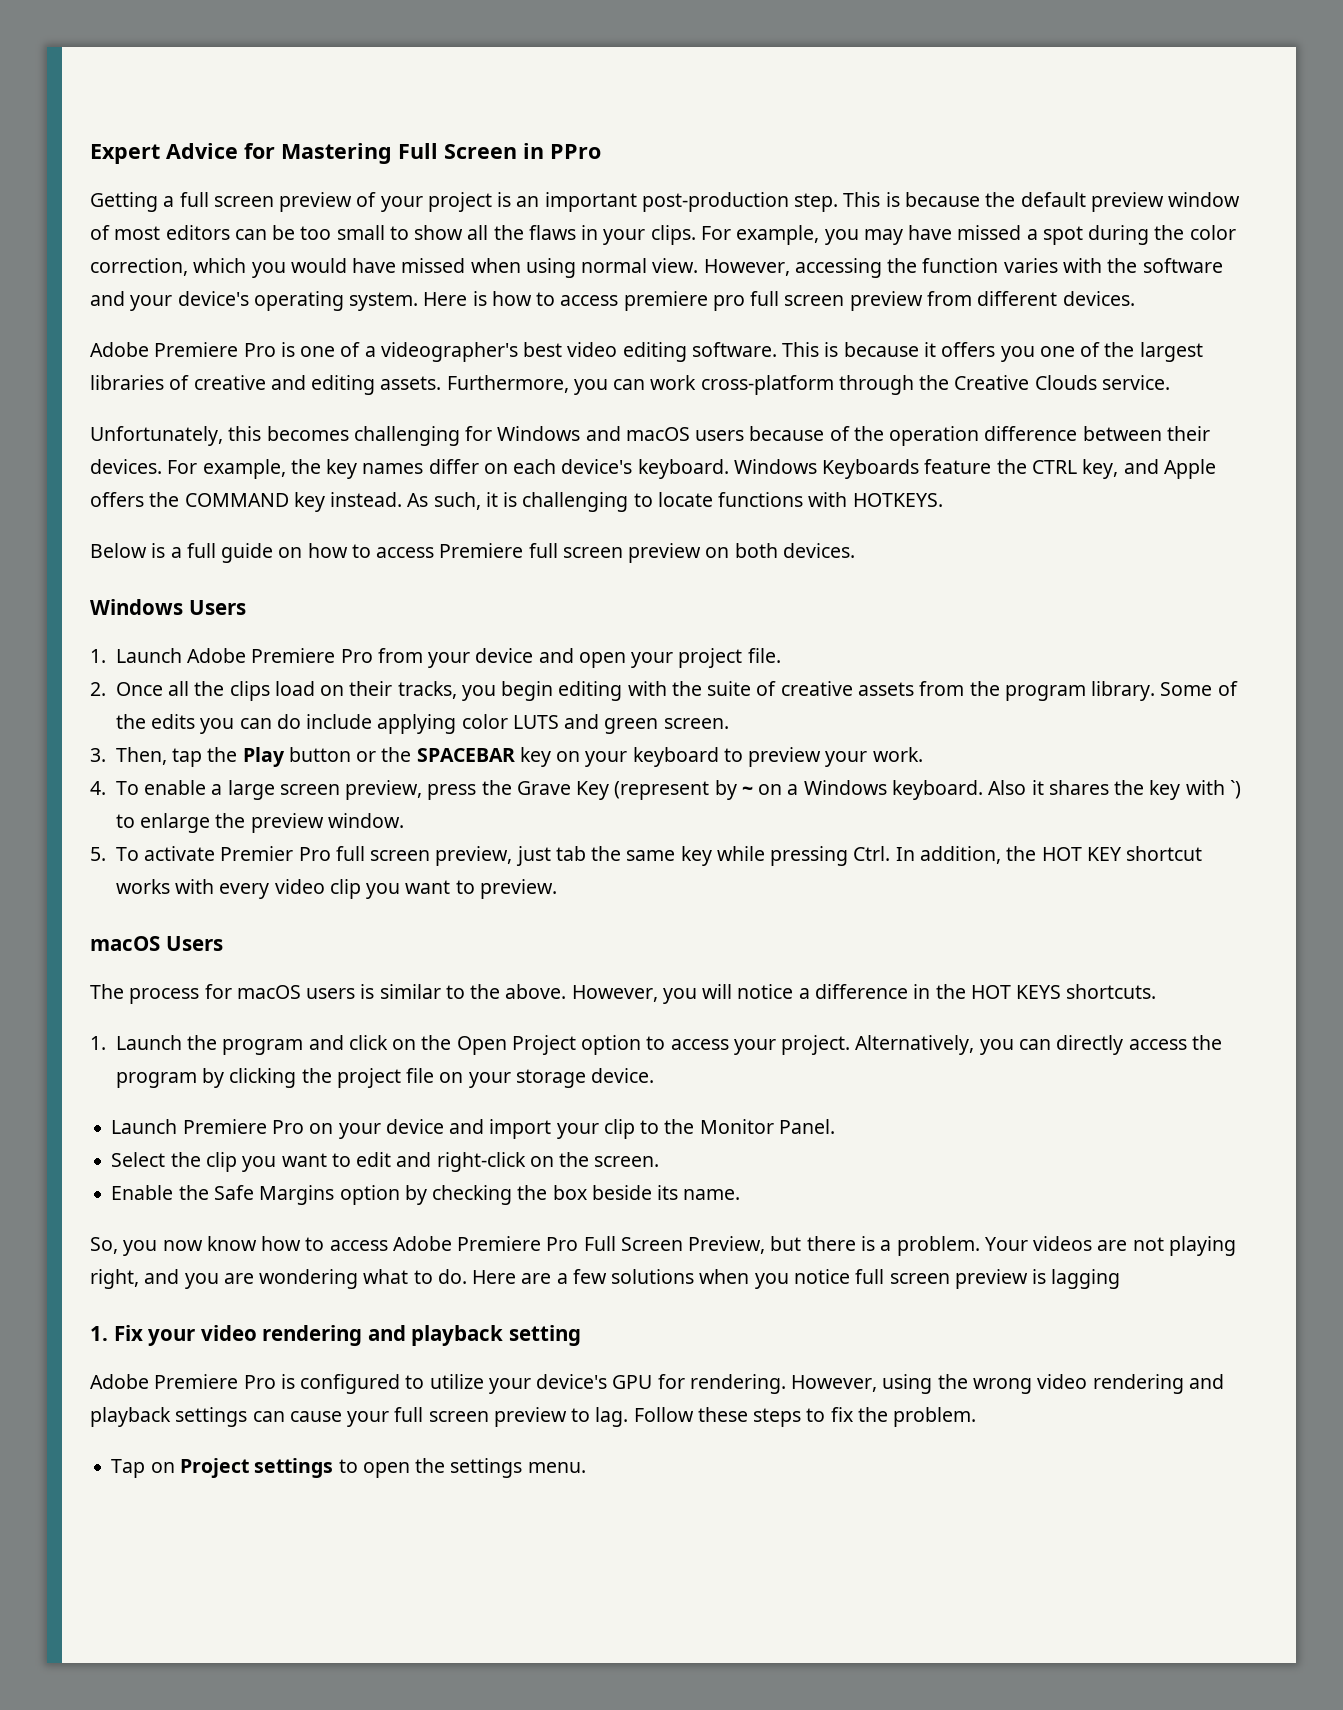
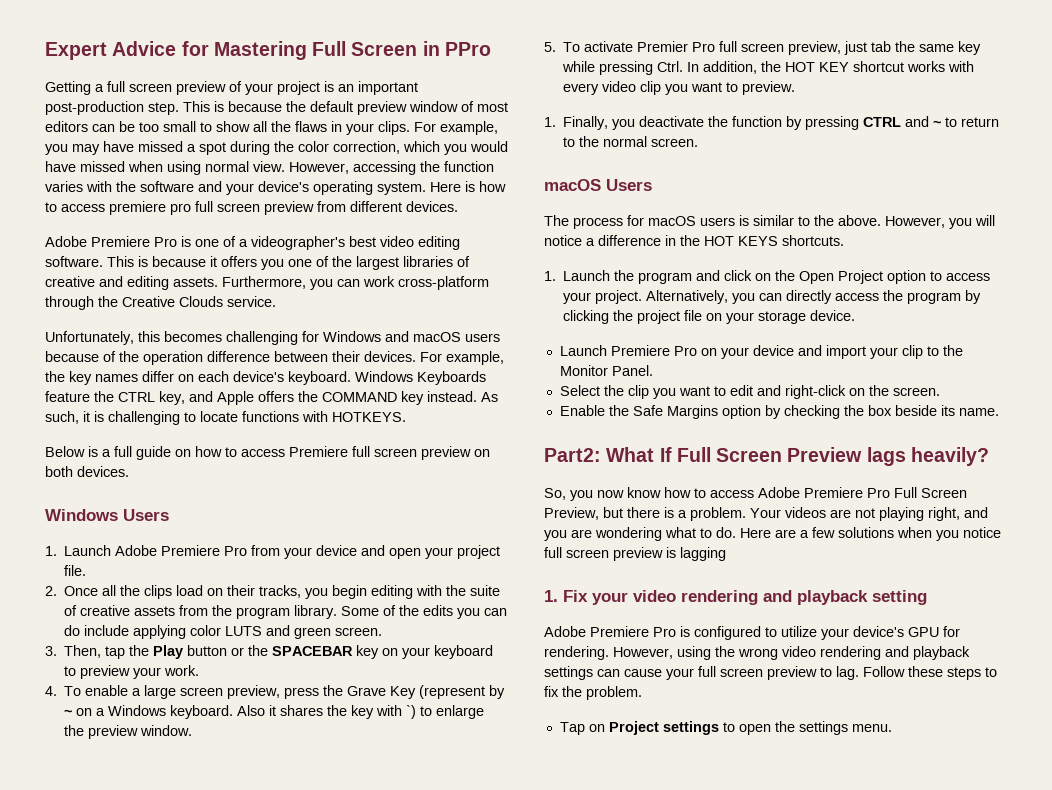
+ 1. Finally, you deactivate the function by pressing CTRL and ~ to return to the normal screen.
+ Part2: What If Full Screen Preview lags heavily?

